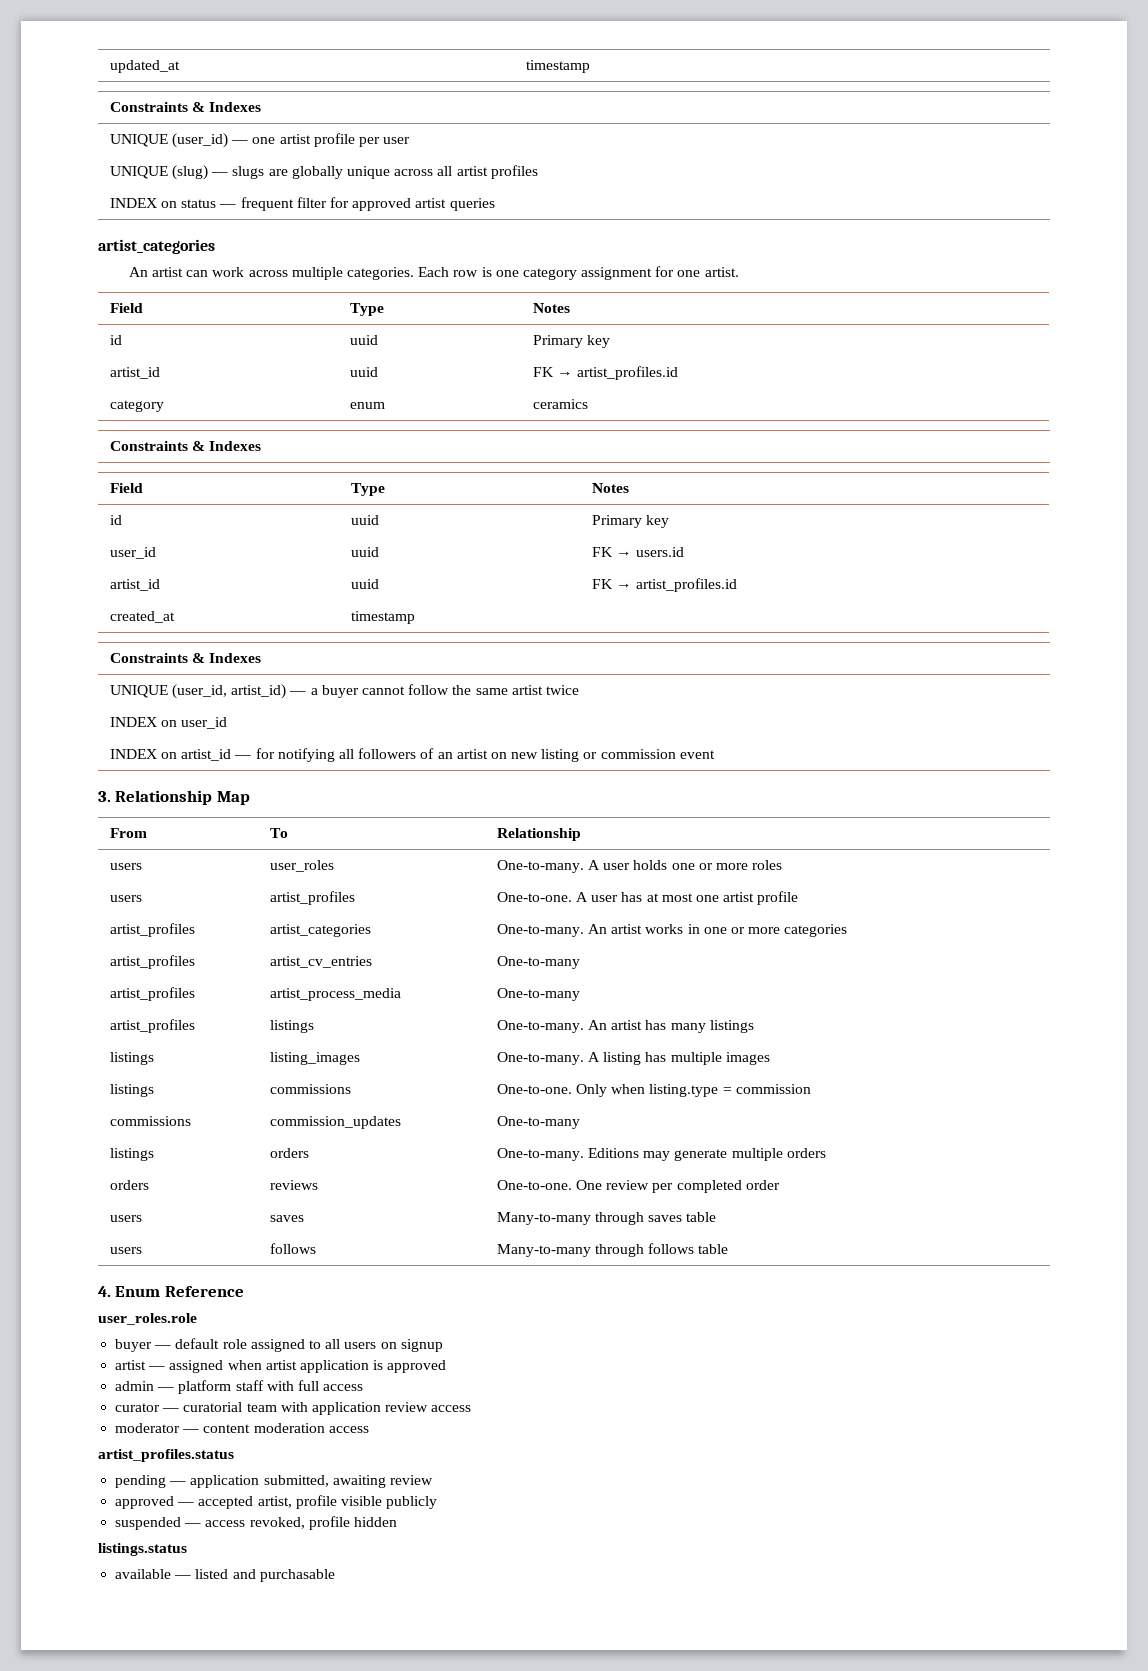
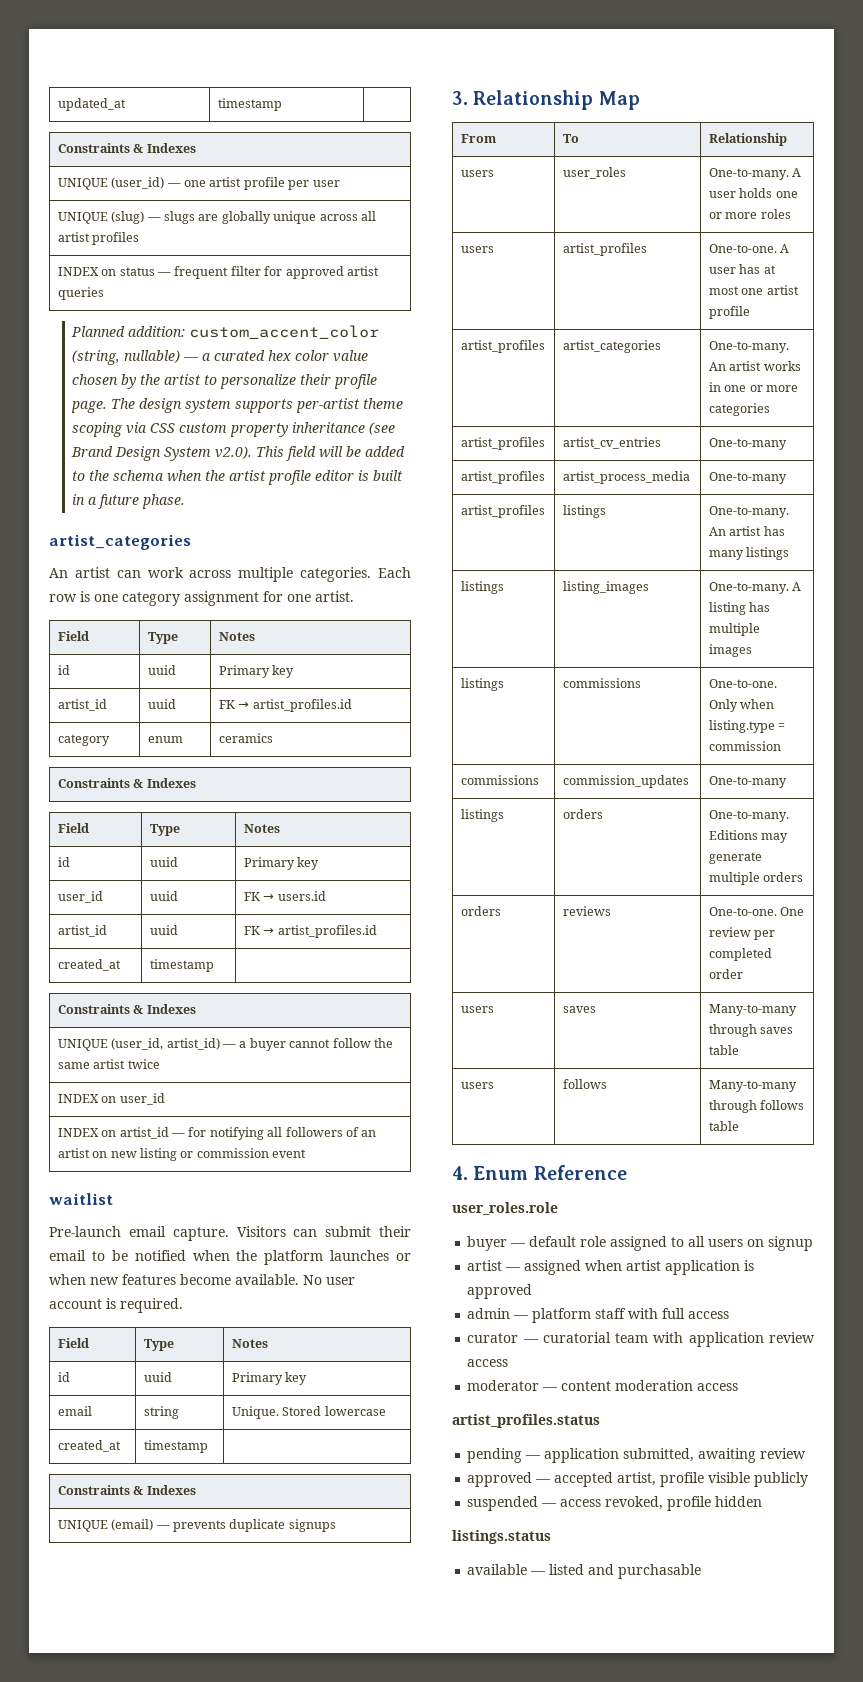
+ Planned addition: custom_accent_color (string, nullable) — a curated hex color value chosen by the artist to personalize their profile page. The design system supports per-artist theme scoping via CSS custom property inheritance (see Brand Design System v2.0). This field will be added to the schema when the artist profile editor is built in a future phase.
+ waitlist
+ Pre-launch email capture. Visitors can submit their email to be notified when the platform launches or when new features become available. No user account is required.
+ Field | Type | Notes
+ id | uuid | Primary key
+ email | string | Unique. Stored lowercase
+ created_at | timestamp |
+ Constraints & Indexes
+ UNIQUE (email) — prevents duplicate signups

